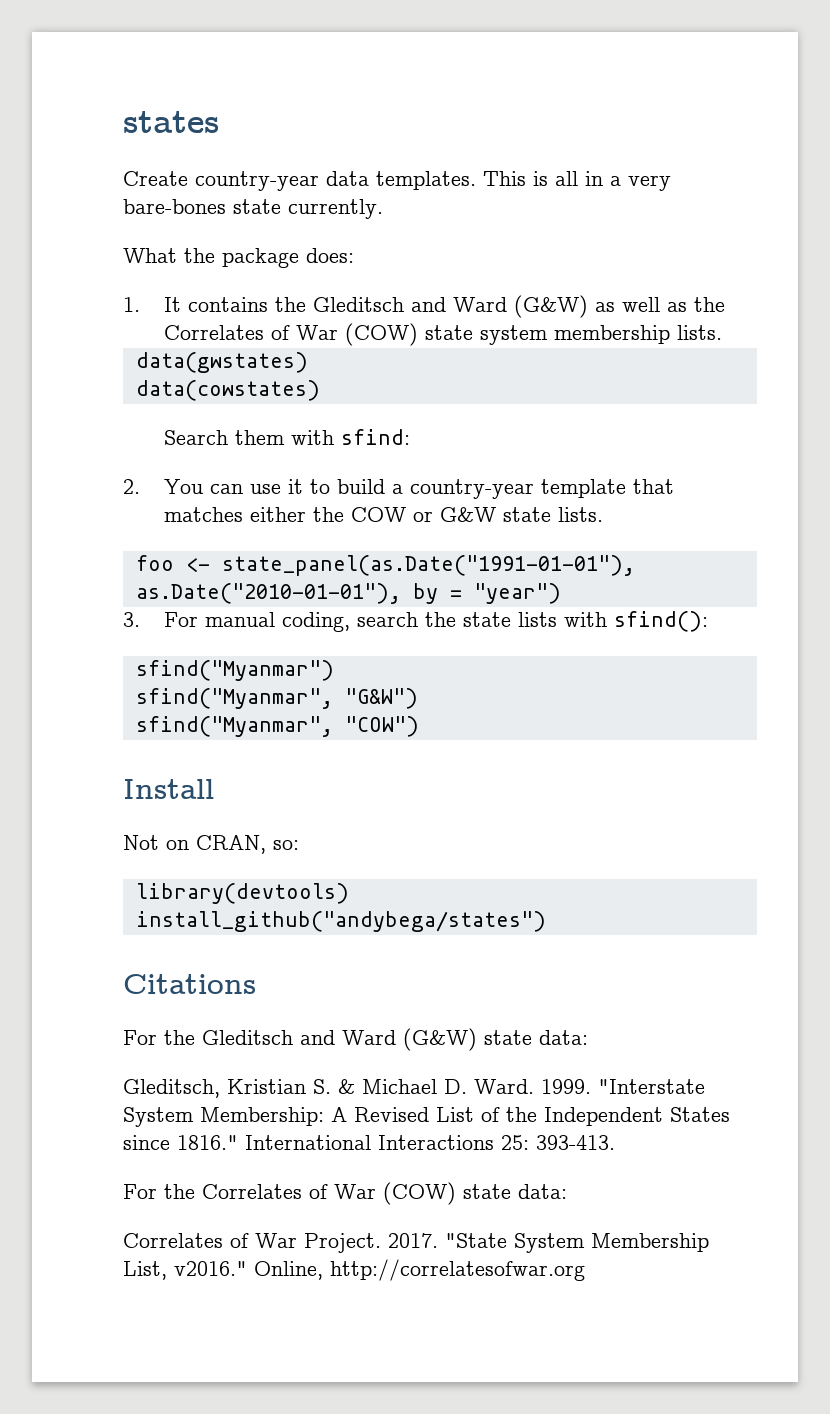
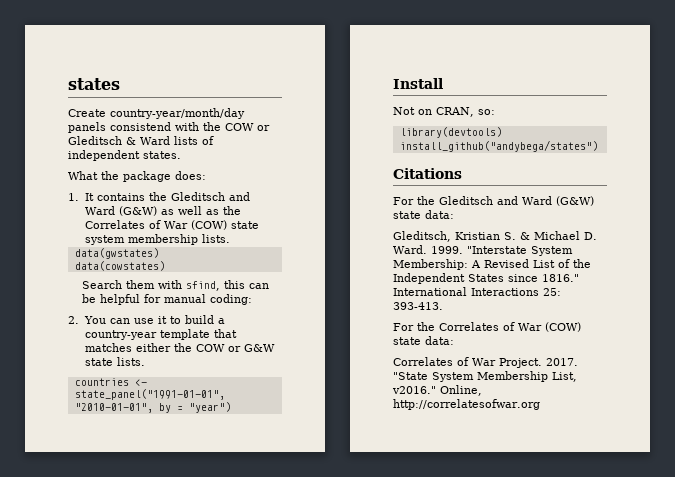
- Create country-year data templates. This is all in a very bare-bones state currently.
+ Create country-year/month/day panels consistend with the COW or Gleditsch & Ward lists of independent states.
- Search them with sfind:
+ Search them with sfind, this can be helpful for manual coding:
- foo <- state_panel(as.Date("1991-01-01"), as.Date("2010-01-01"), by = "year")
+ countries <- state_panel("1991-01-01", "2010-01-01", by = "year")
- 3. For manual coding, search the state lists with sfind():
- sfind("Myanmar")
- sfind("Myanmar", "G&W")
- sfind("Myanmar", "COW")

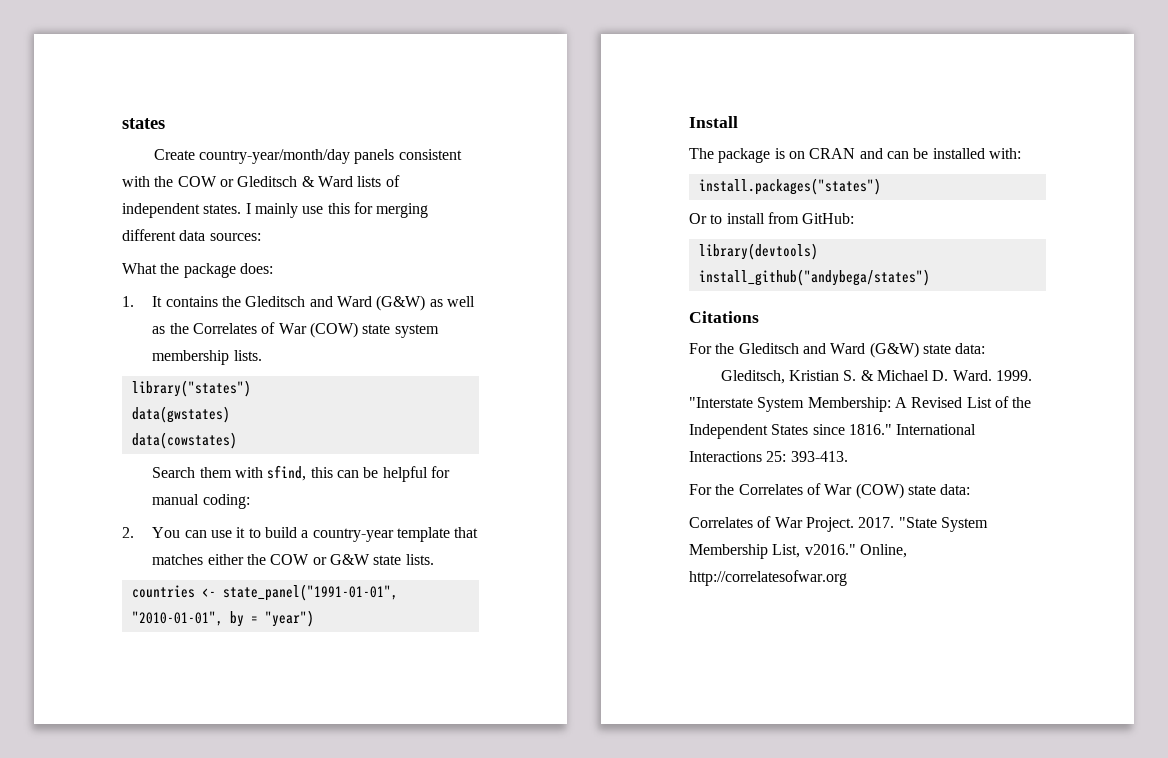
- Create country-year/month/day panels consistend with the COW or Gleditsch & Ward lists of independent states.
+ Create country-year/month/day panels consistent with the COW or Gleditsch & Ward lists of independent states. I mainly use this for merging different data sources:
+ library("states")
- Not on CRAN, so:
+ The package is on CRAN and can be installed with:
+ install.packages("states")
+ Or to install from GitHub:

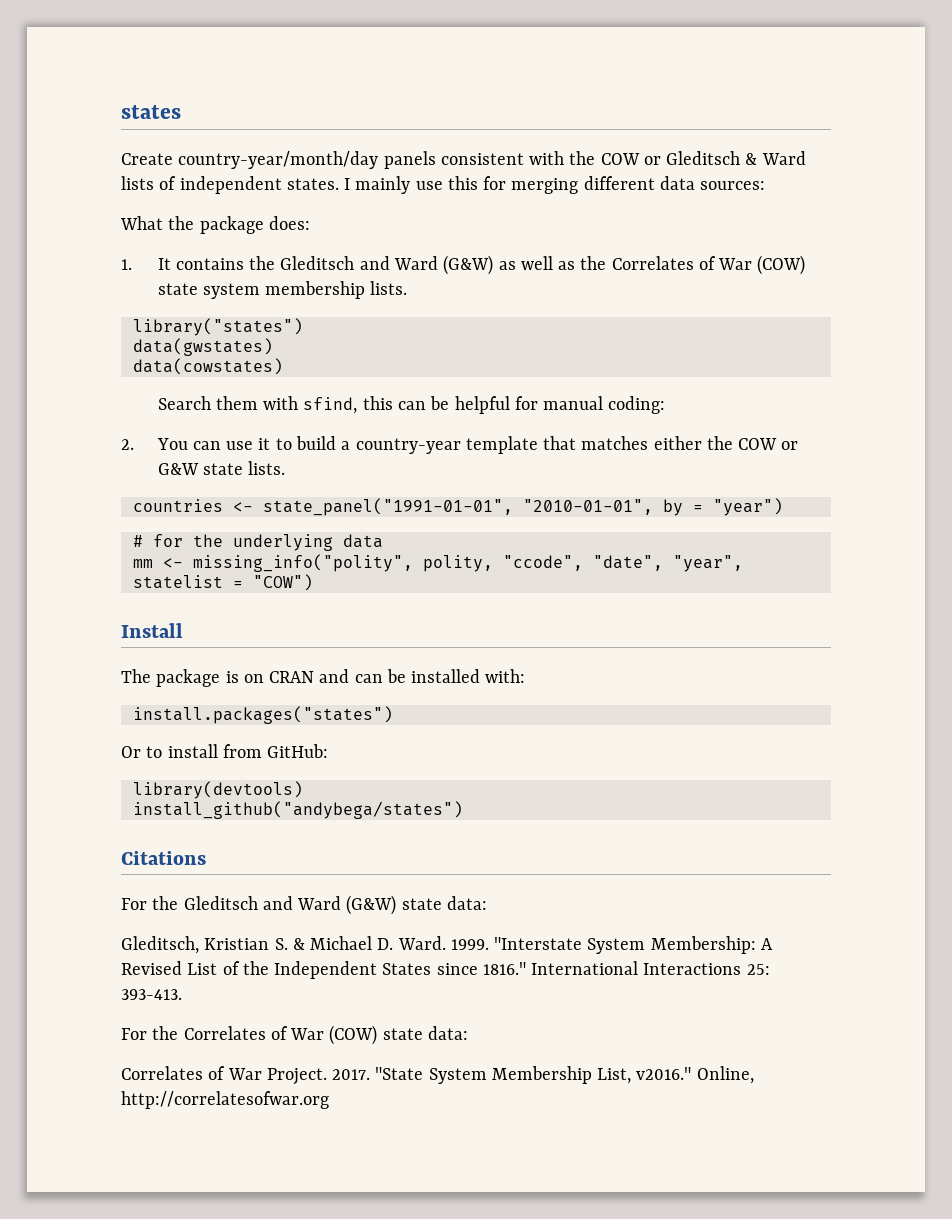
+ # for the underlying data
+ mm <- missing_info("polity", polity, "ccode", "date", "year", statelist = "COW")

